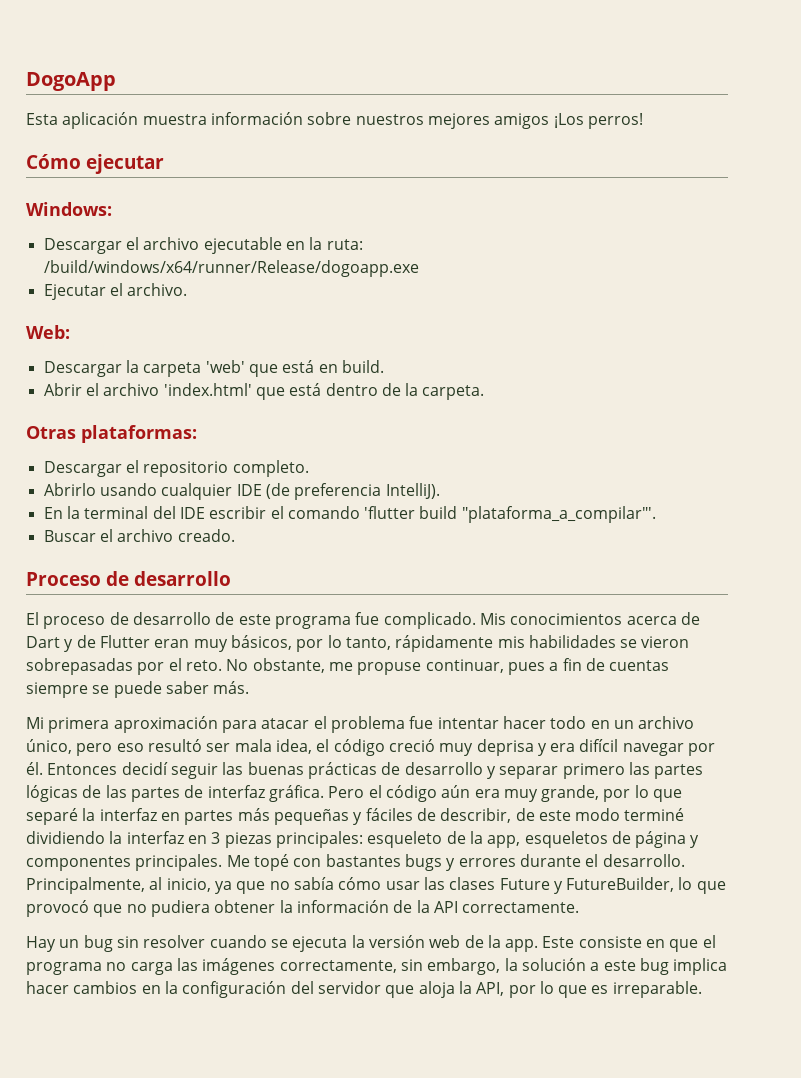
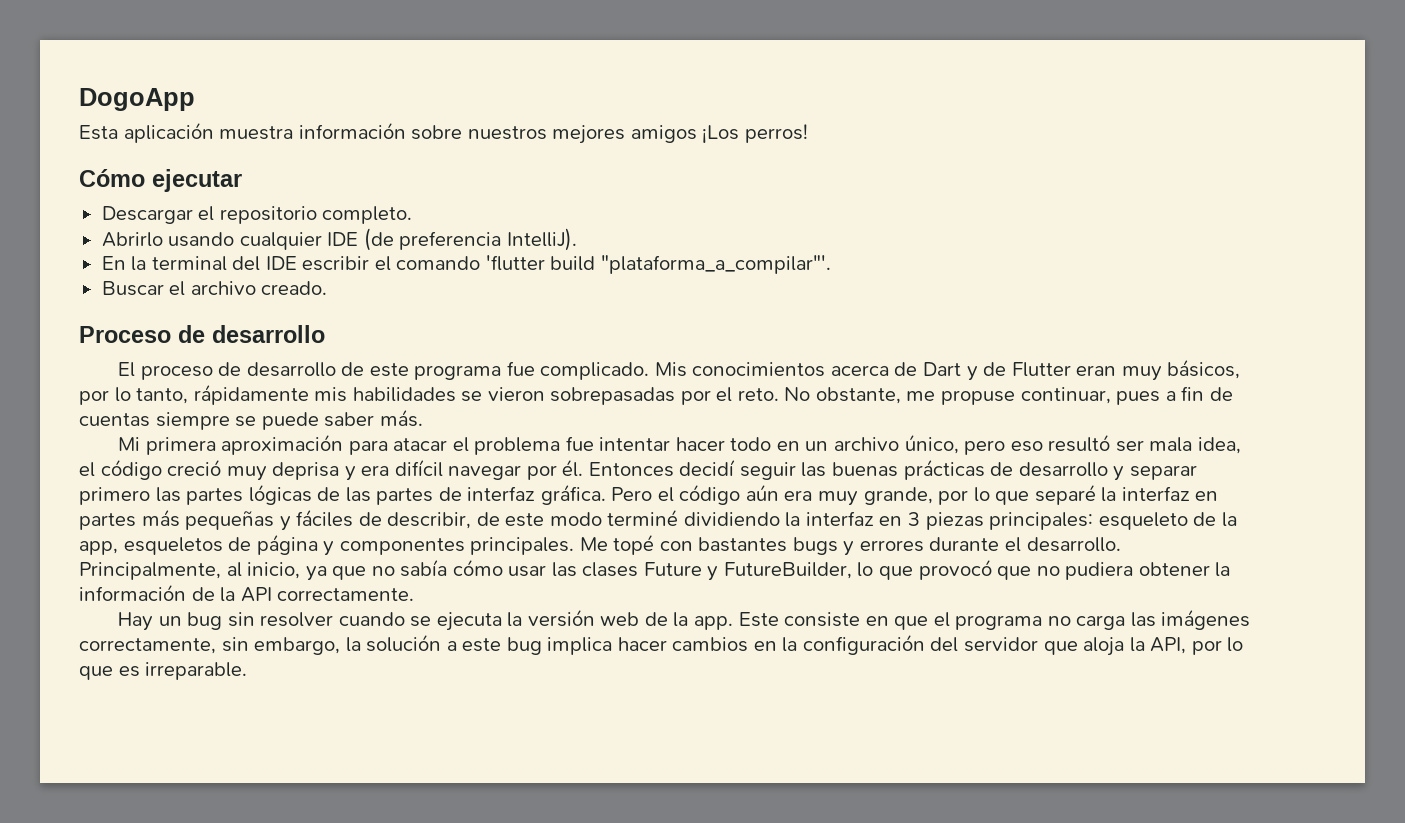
- Windows:
- Descargar el archivo ejecutable en la ruta: /build/windows/x64/runner/Release/dogoapp.exe
- Ejecutar el archivo.
- Web:
- Descargar la carpeta 'web' que está en build.
- Abrir el archivo 'index.html' que está dentro de la carpeta.
- Otras plataformas:

